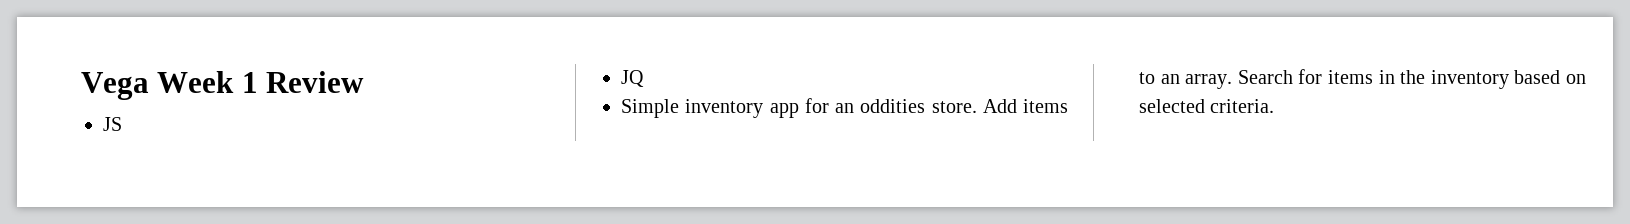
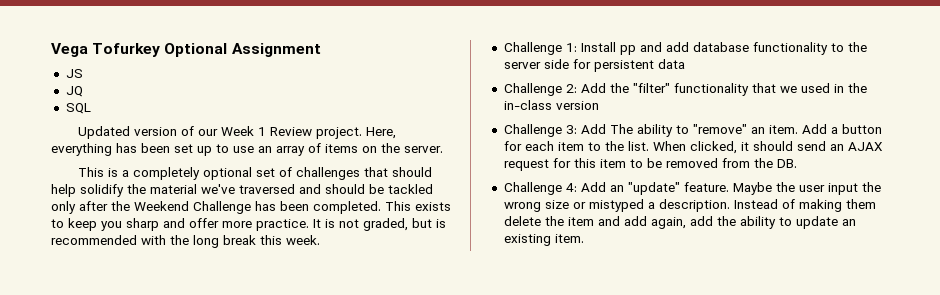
- Vega Week 1 Review
+ Vega Tofurkey Optional Assignment
- Simple inventory app for an oddities store. Add items to an array. Search for items in the inventory based on selected criteria.
+ SQL
+ Updated version of our Week 1 Review project. Here, everything has been set up to use an array of items on the server.
+ This is a completely optional set of challenges that should help solidify the material we've traversed and should be tackled only after the Weekend Challenge has been completed. This exists to keep you sharp and offer more practice. It is not graded, but is recommended with the long break this week.
+ Challenge 1: Install pp and add database functionality to the server side for persistent data
+ Challenge 2: Add the "filter" functionality that we used in the in-class version
+ Challenge 3: Add The ability to "remove" an item. Add a button for each item to the list. When clicked, it should send an AJAX request for this item to be removed from the DB.
+ Challenge 4: Add an "update" feature. Maybe the user input the wrong size or mistyped a description. Instead of making them delete the item and add again, add the ability to update an existing item.

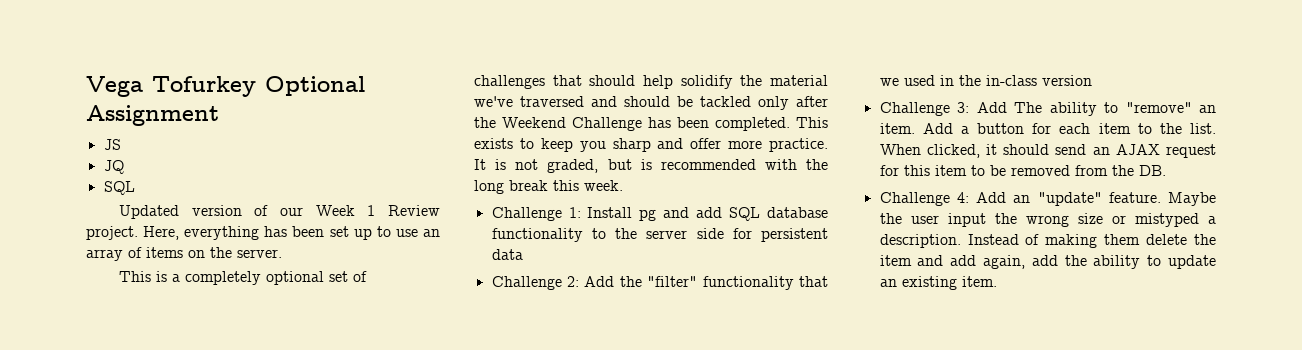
- Challenge 1: Install pp and add database functionality to the server side for persistent data
+ Challenge 1: Install pg and add SQL database functionality to the server side for persistent data

